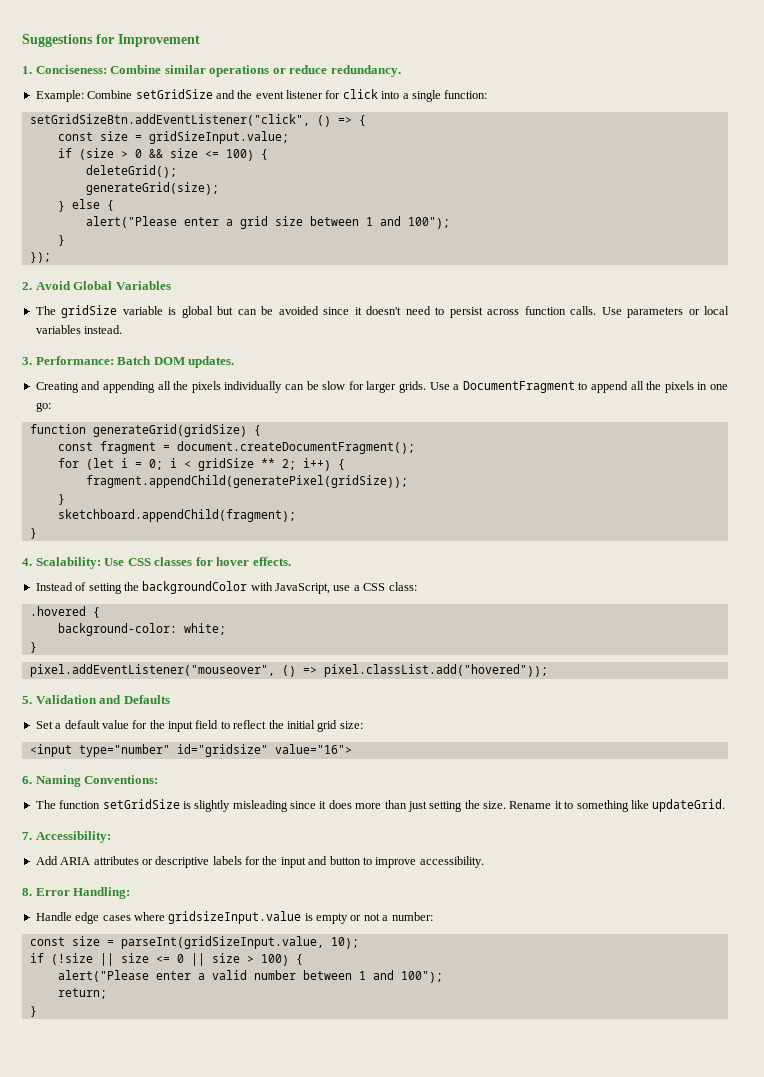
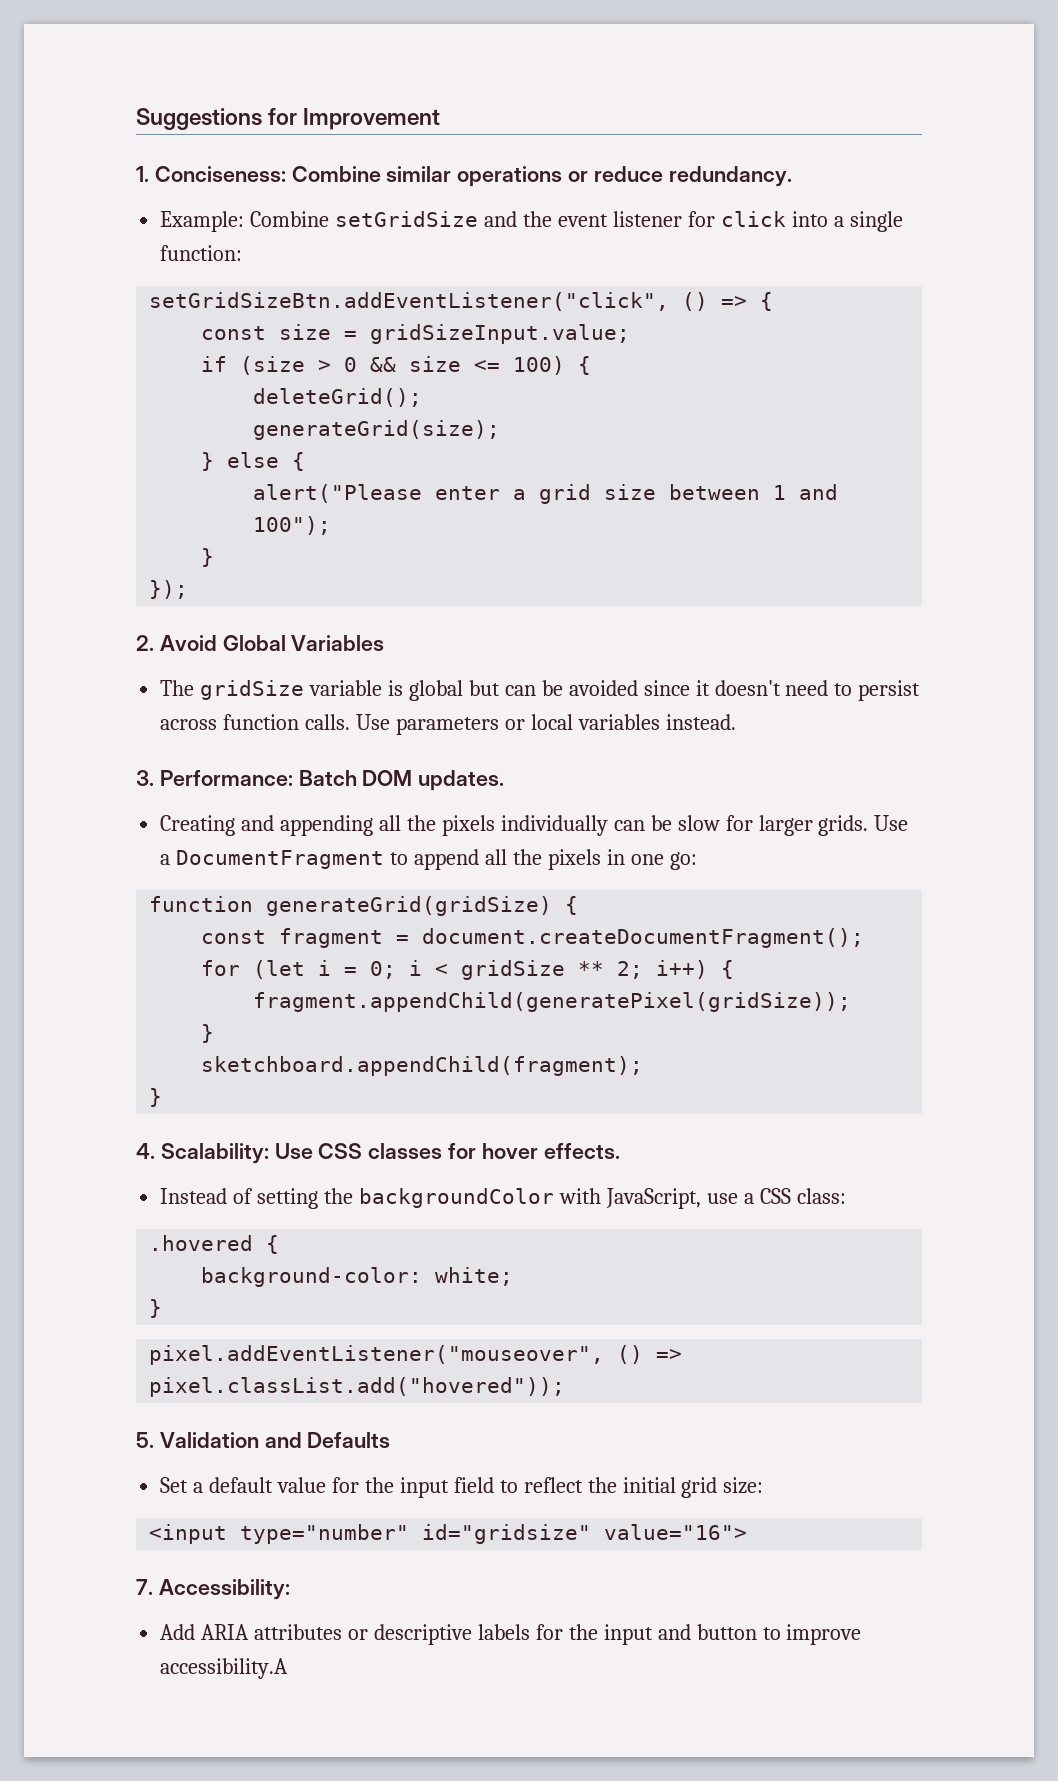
- 6. Naming Conventions:
- The function setGridSize is slightly misleading since it does more than just setting the size. Rename it to something like updateGrid.
- Add ARIA attributes or descriptive labels for the input and button to improve accessibility.
- 8. Error Handling:
- Handle edge cases where gridsizeInput.value is empty or not a number:
- const size = parseInt(gridSizeInput.value, 10);
- if (!size || size <= 0 || size > 100) {
- alert("Please enter a valid number between 1 and 100");
- return;
- }
+ Add ARIA attributes or descriptive labels for the input and button to improve accessibility.A

